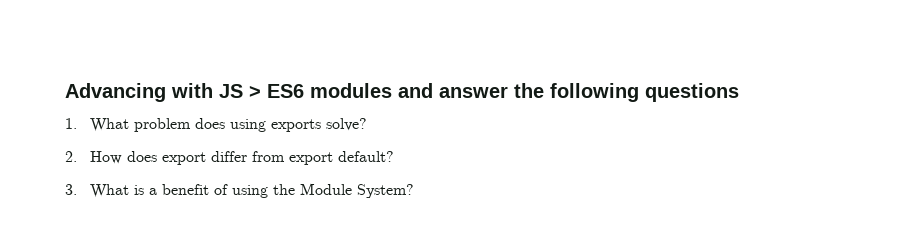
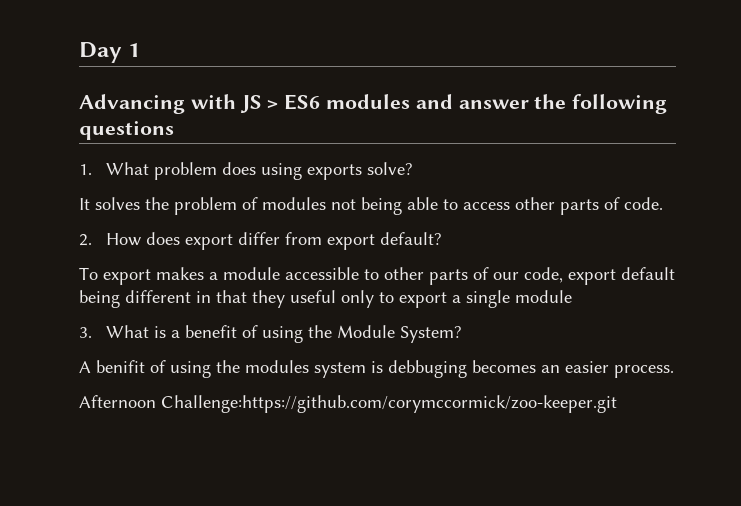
+ Day 1
+ It solves the problem of modules not being able to access other parts of code.
+ To export makes a module accessible to other parts of our code, export default being different in that they useful only to export a single module
+ A benifit of using the modules system is debbuging becomes an easier process.
+ Afternoon Challenge:https://github.com/corymccormick/zoo-keeper.git

